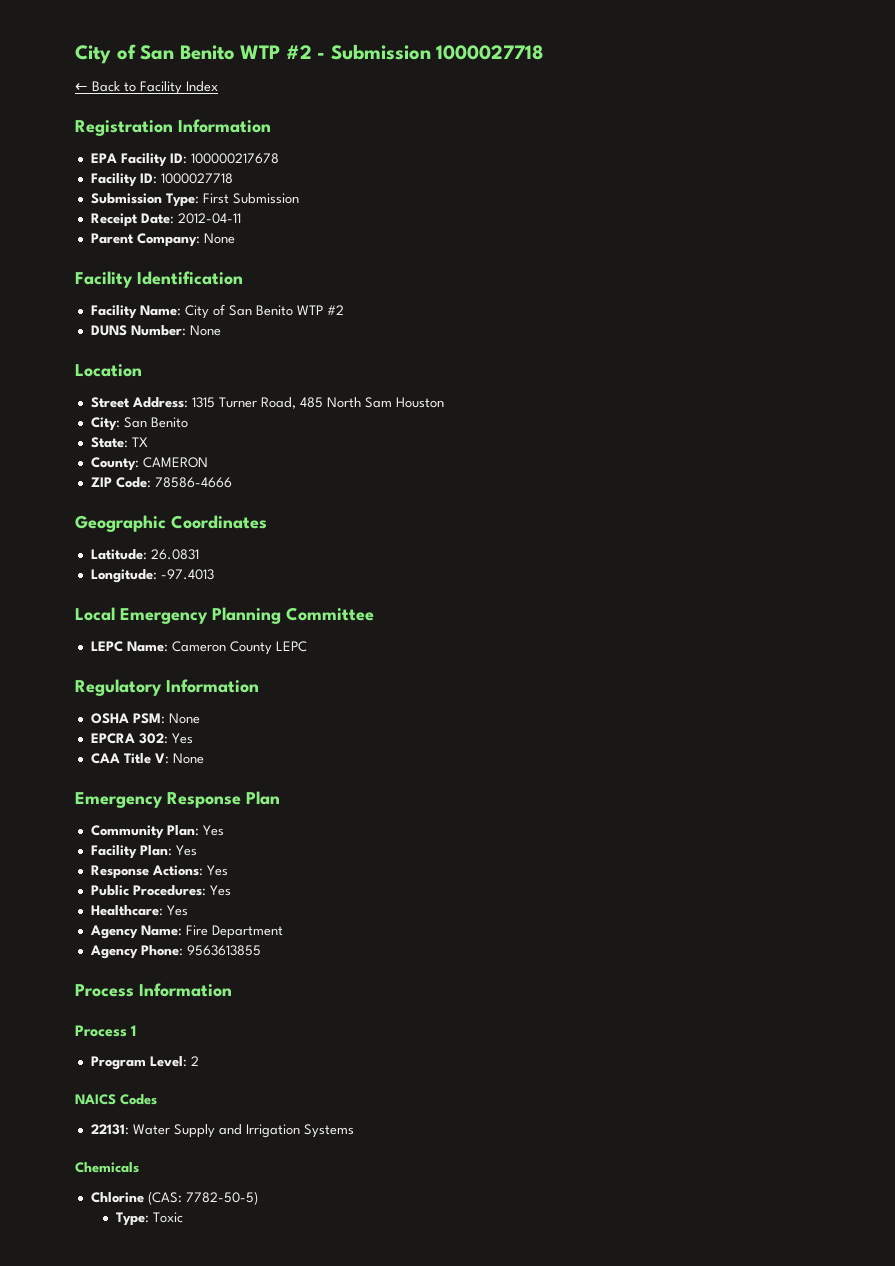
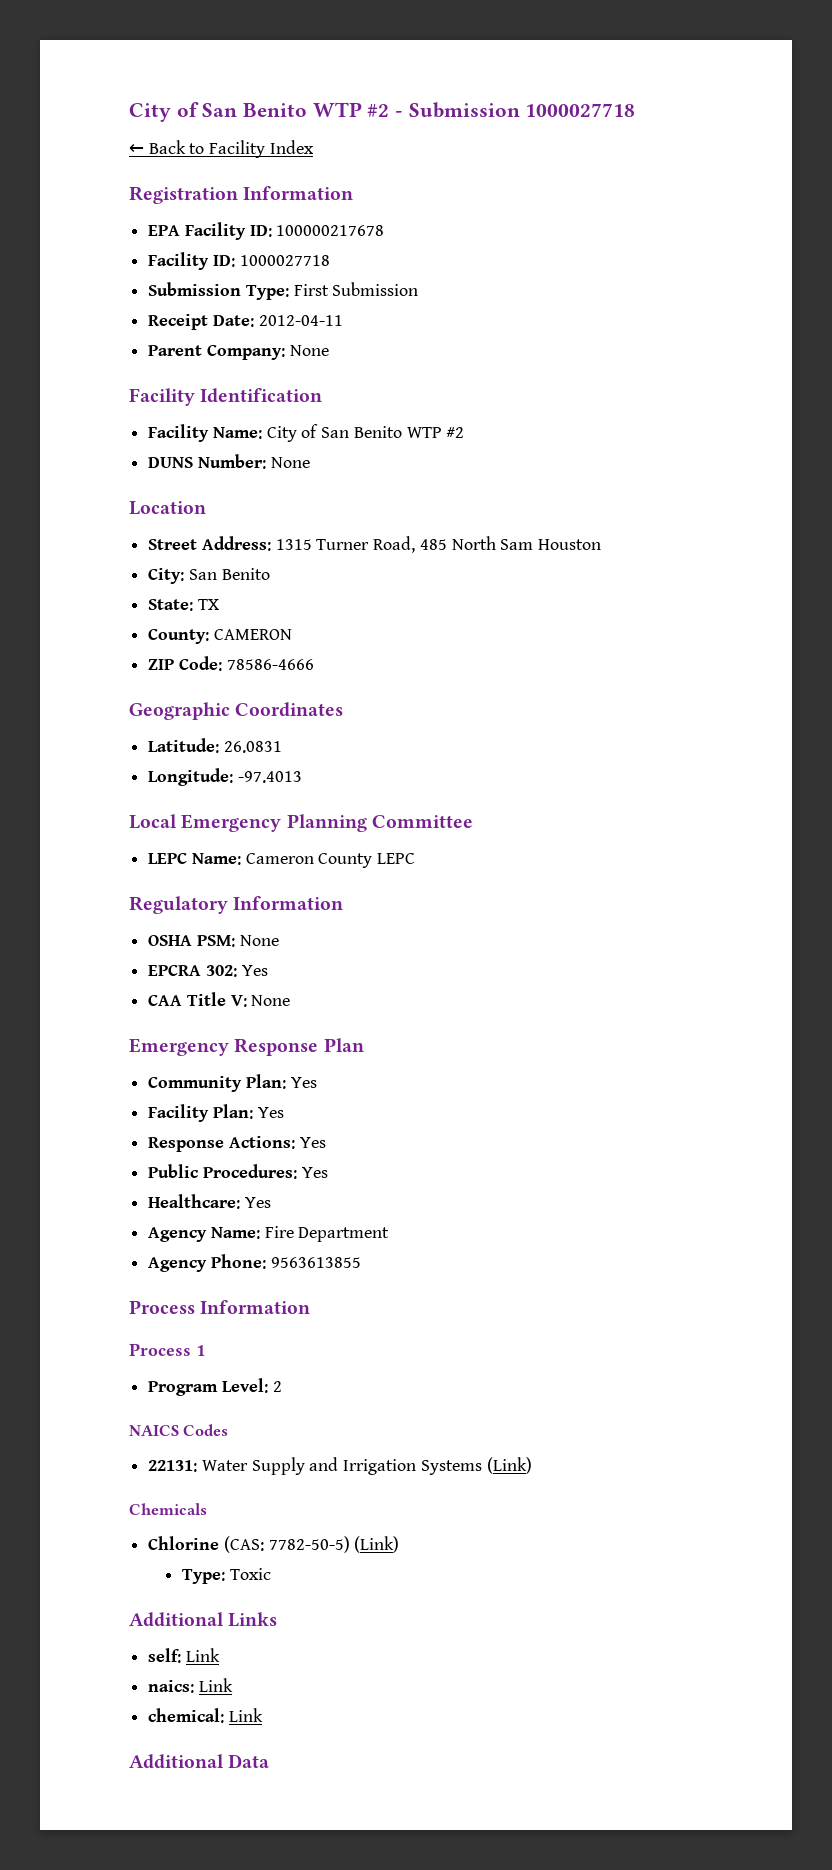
- 22131: Water Supply and Irrigation Systems
+ 22131: Water Supply and Irrigation Systems (Link)
- Chlorine (CAS: 7782-50-5)
+ Chlorine (CAS: 7782-50-5) (Link)
+ Additional Links
+ self: Link
+ naics: Link
+ chemical: Link
+ Additional Data

